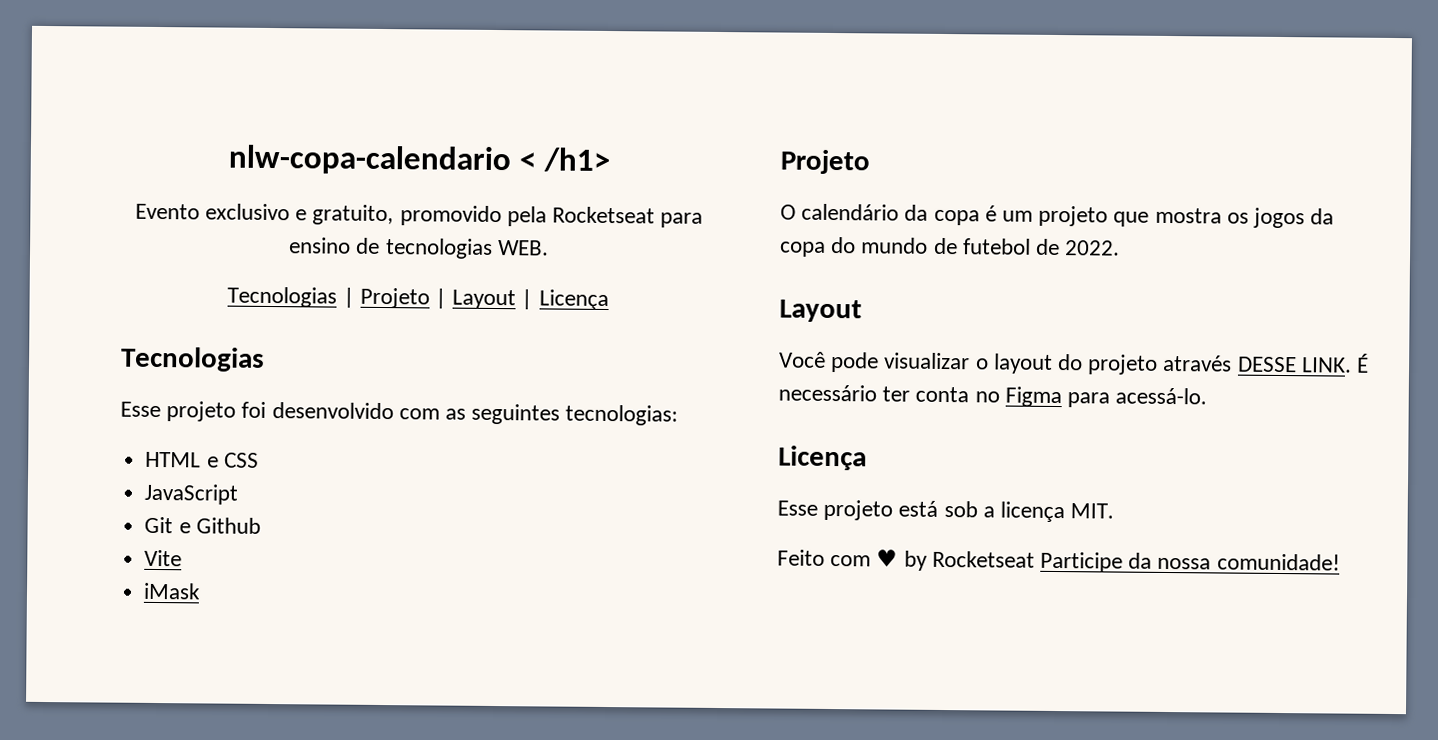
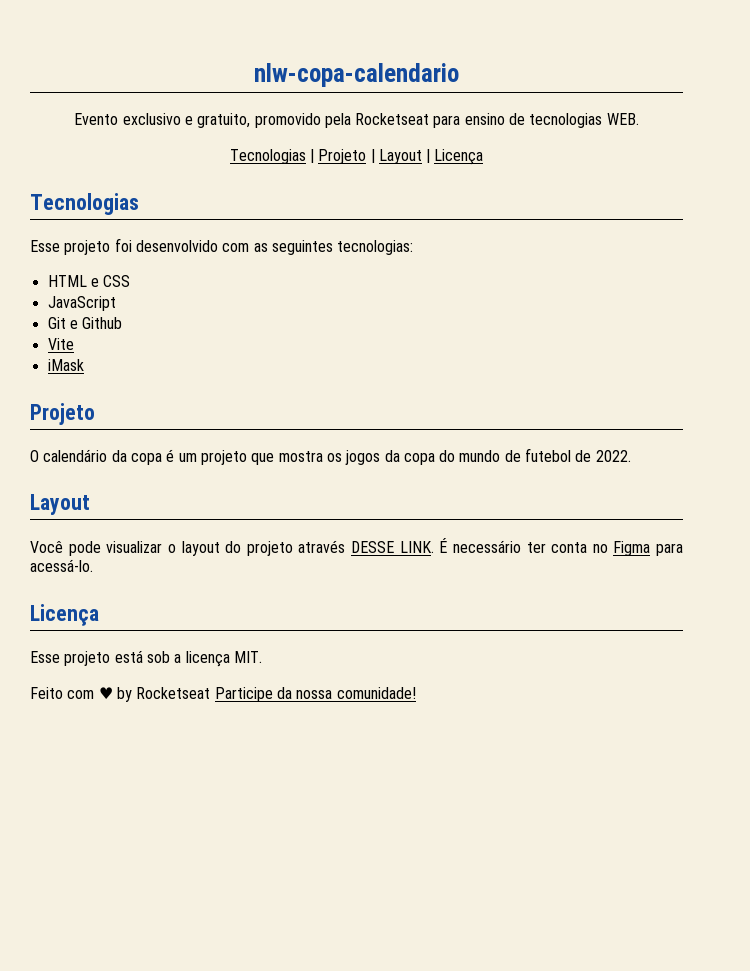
- nlw-copa-calendario < /h1>
+ nlw-copa-calendario

